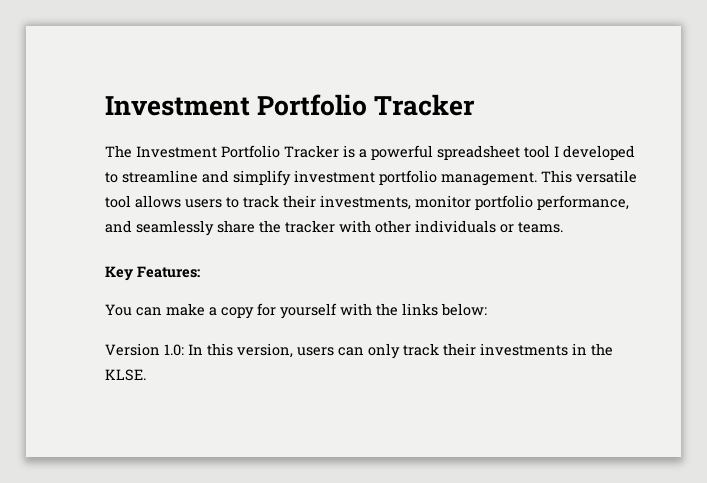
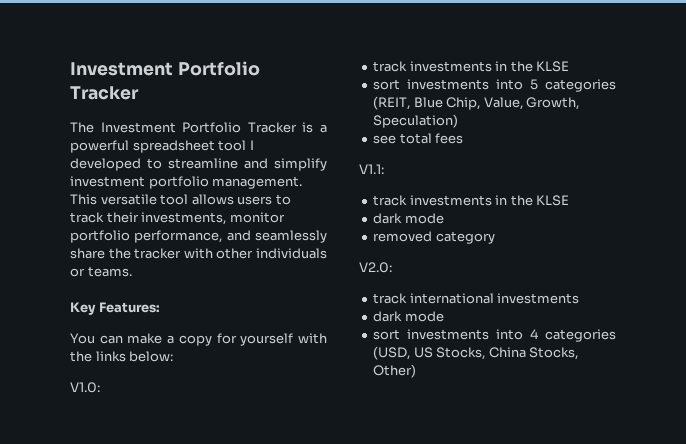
- Version 1.0: In this version, users can only track their investments in the KLSE.
+ V1.0:
+ track investments in the KLSE
+ sort investments into 5 categories (REIT, Blue Chip, Value, Growth, Speculation)
+ see total fees
+ V1.1:
+ track investments in the KLSE
+ dark mode
+ removed category
+ V2.0:
+ track international investments
+ dark mode
+ sort investments into 4 categories (USD, US Stocks, China Stocks, Other)

